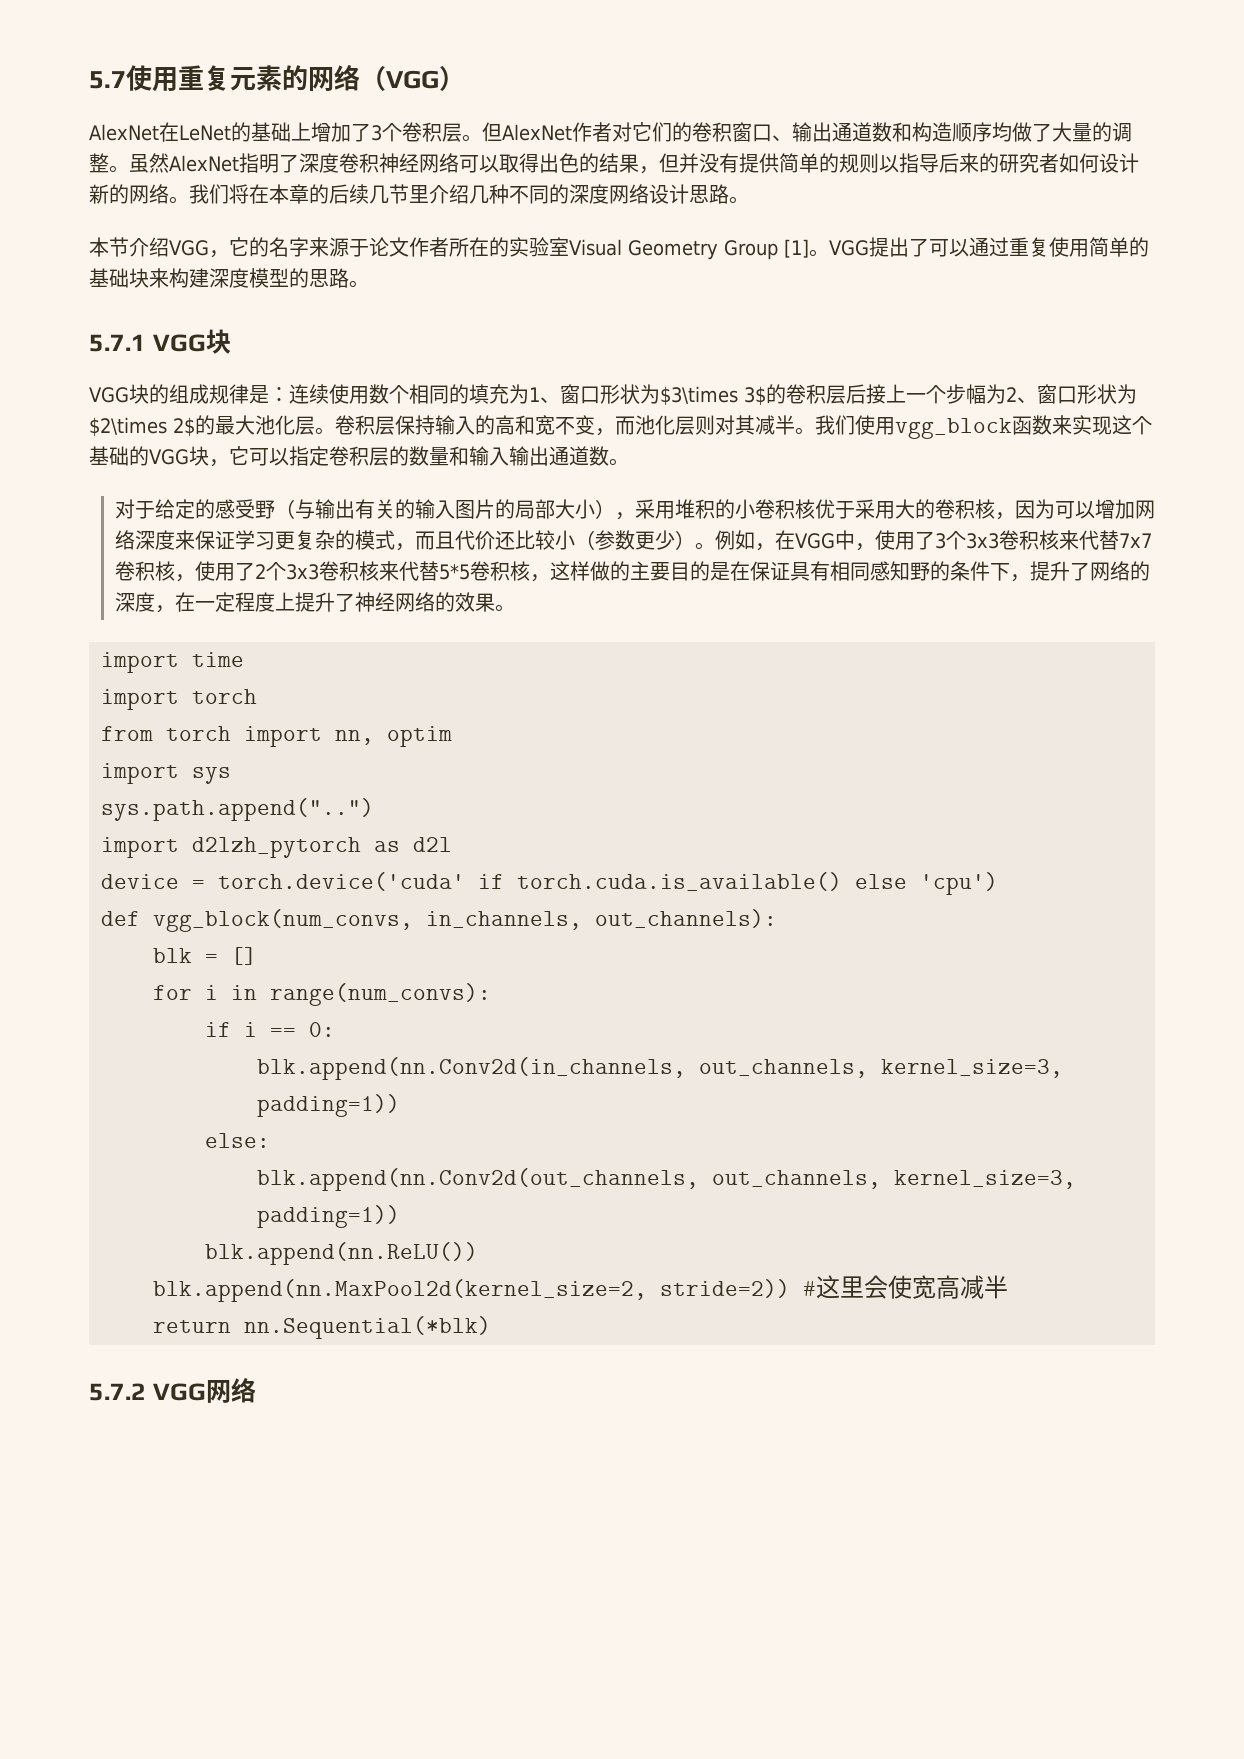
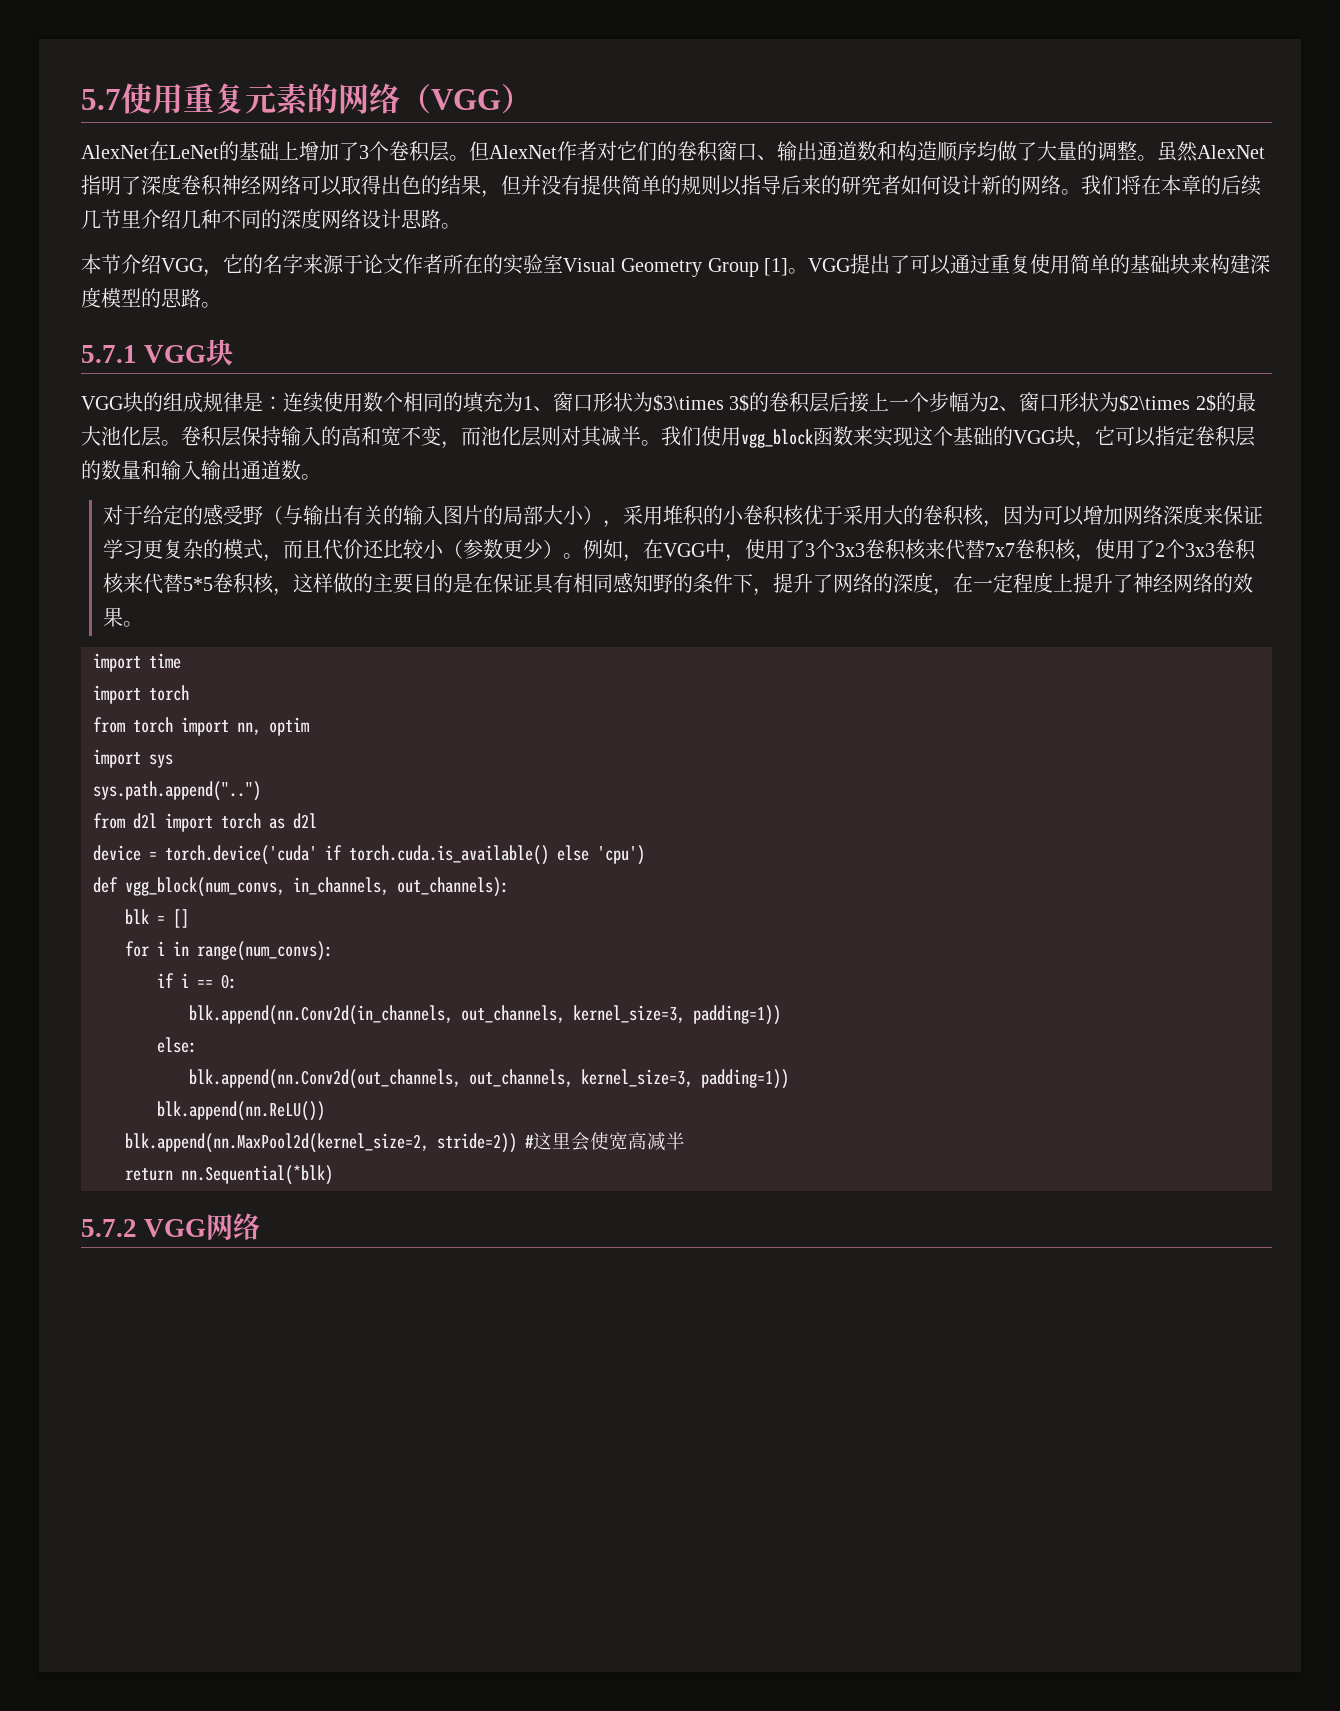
- import d2lzh_pytorch as d2l
+ from d2l import torch as d2l

